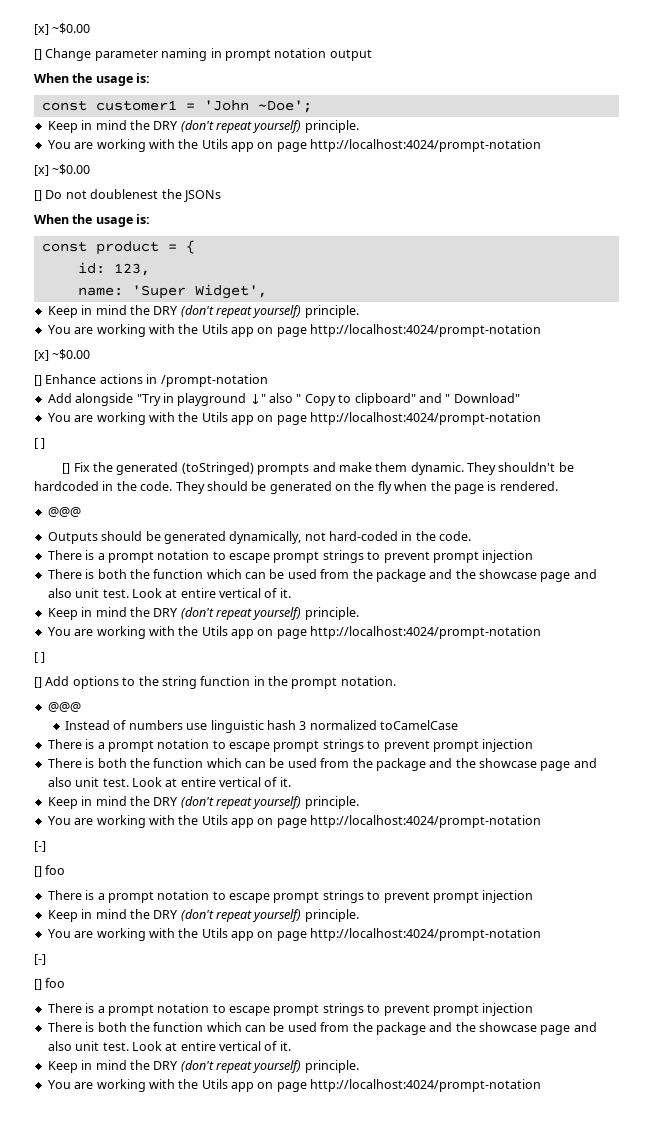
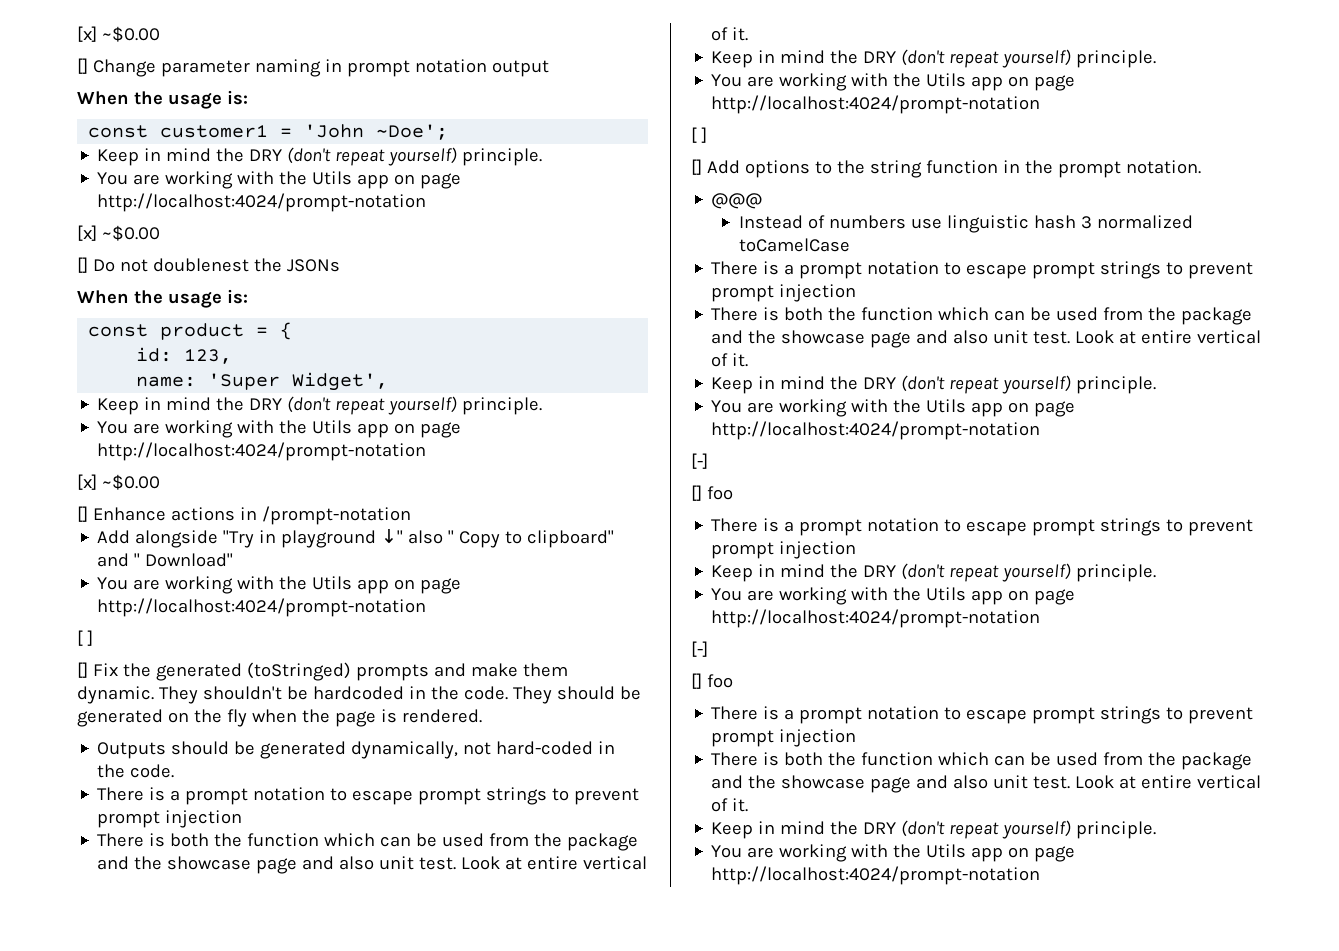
  They should be generated on the fly when the page is rendered.
- @@@

